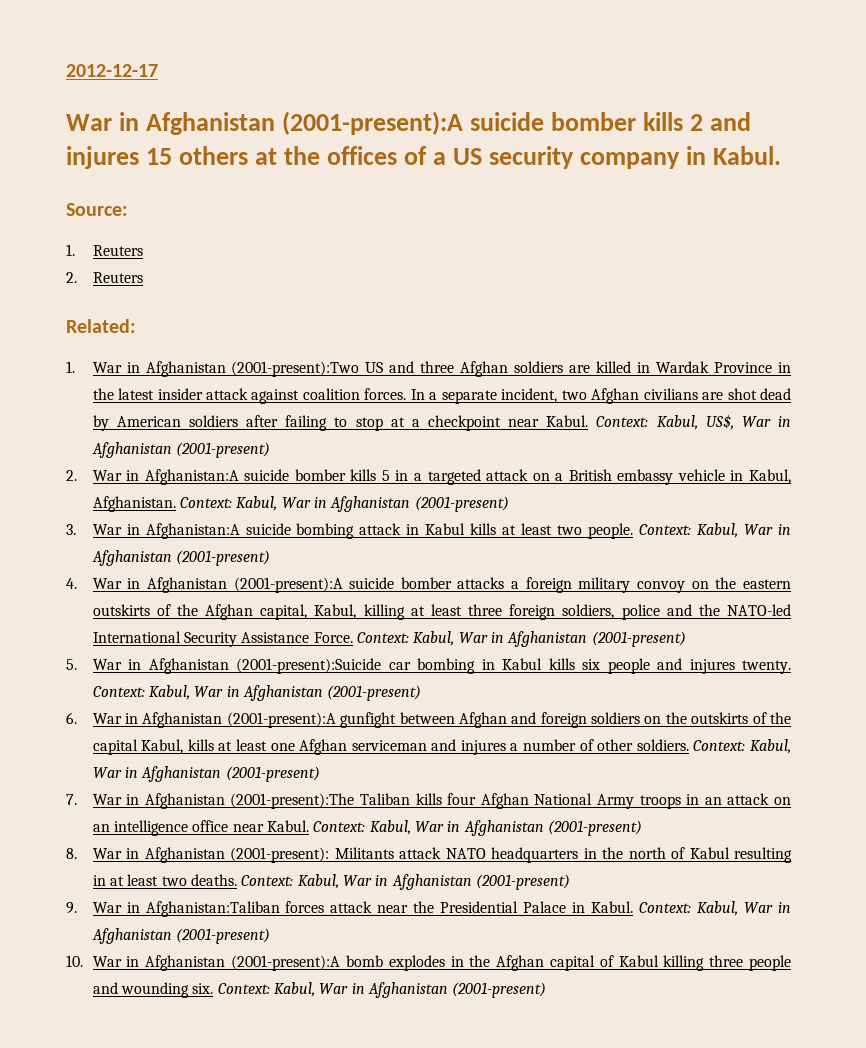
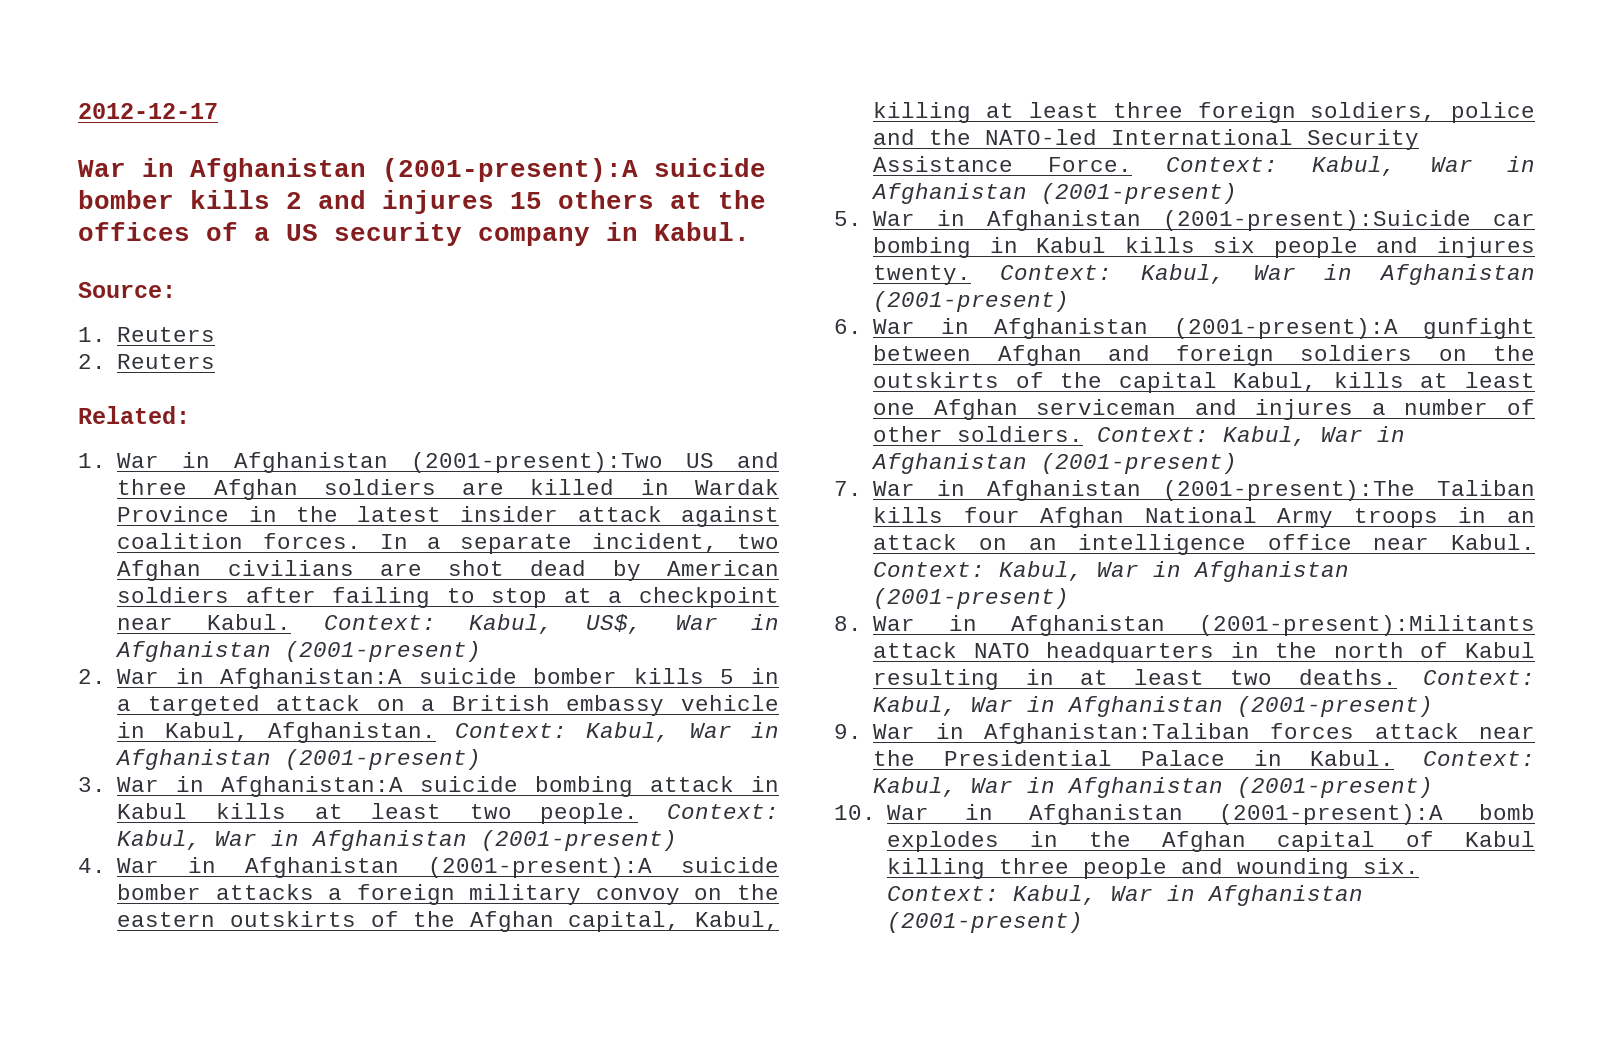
- 8. War in Afghanistan (2001-present): Militants attack NATO headquarters in the north of Kabul resulting in at least two deaths.
+ 8. War in Afghanistan (2001-present):Militants attack NATO headquarters in the north of Kabul resulting in at least two deaths.

